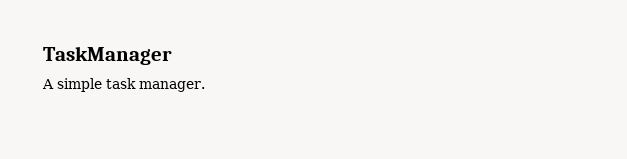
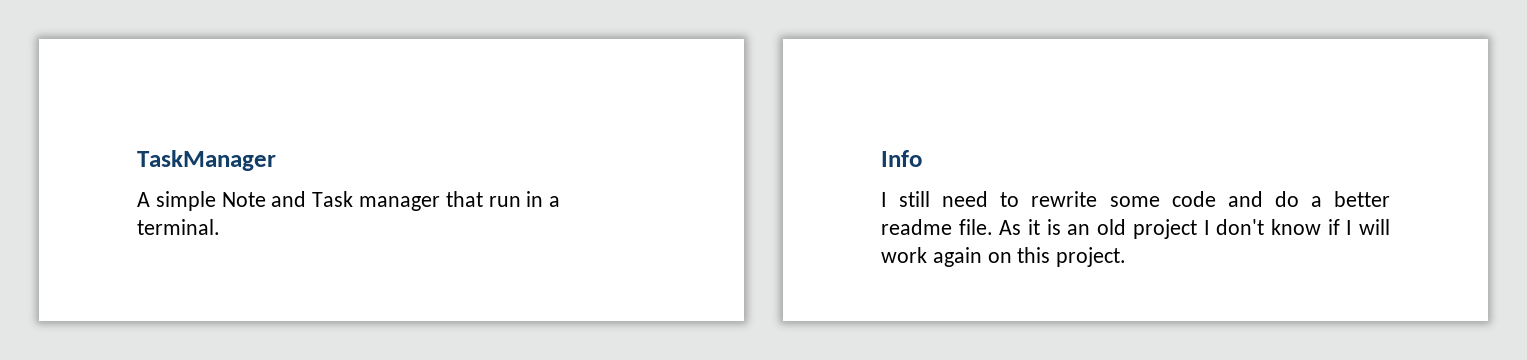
- A simple task manager.
+ A simple Note and Task manager that run in a terminal.
+ Info
+ I still need to rewrite some code and do a better readme file. As it is an old project I don't know if I will work again on this project.

